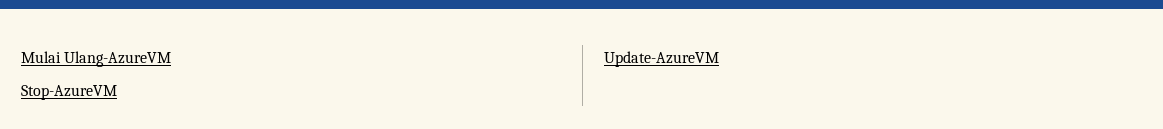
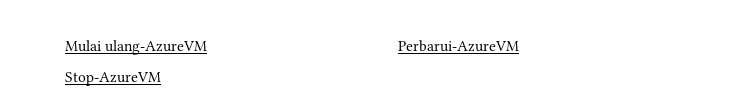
- Mulai Ulang-AzureVM
+ Mulai ulang-AzureVM
- Update-AzureVM
+ Perbarui-AzureVM

